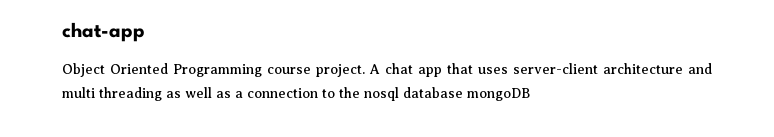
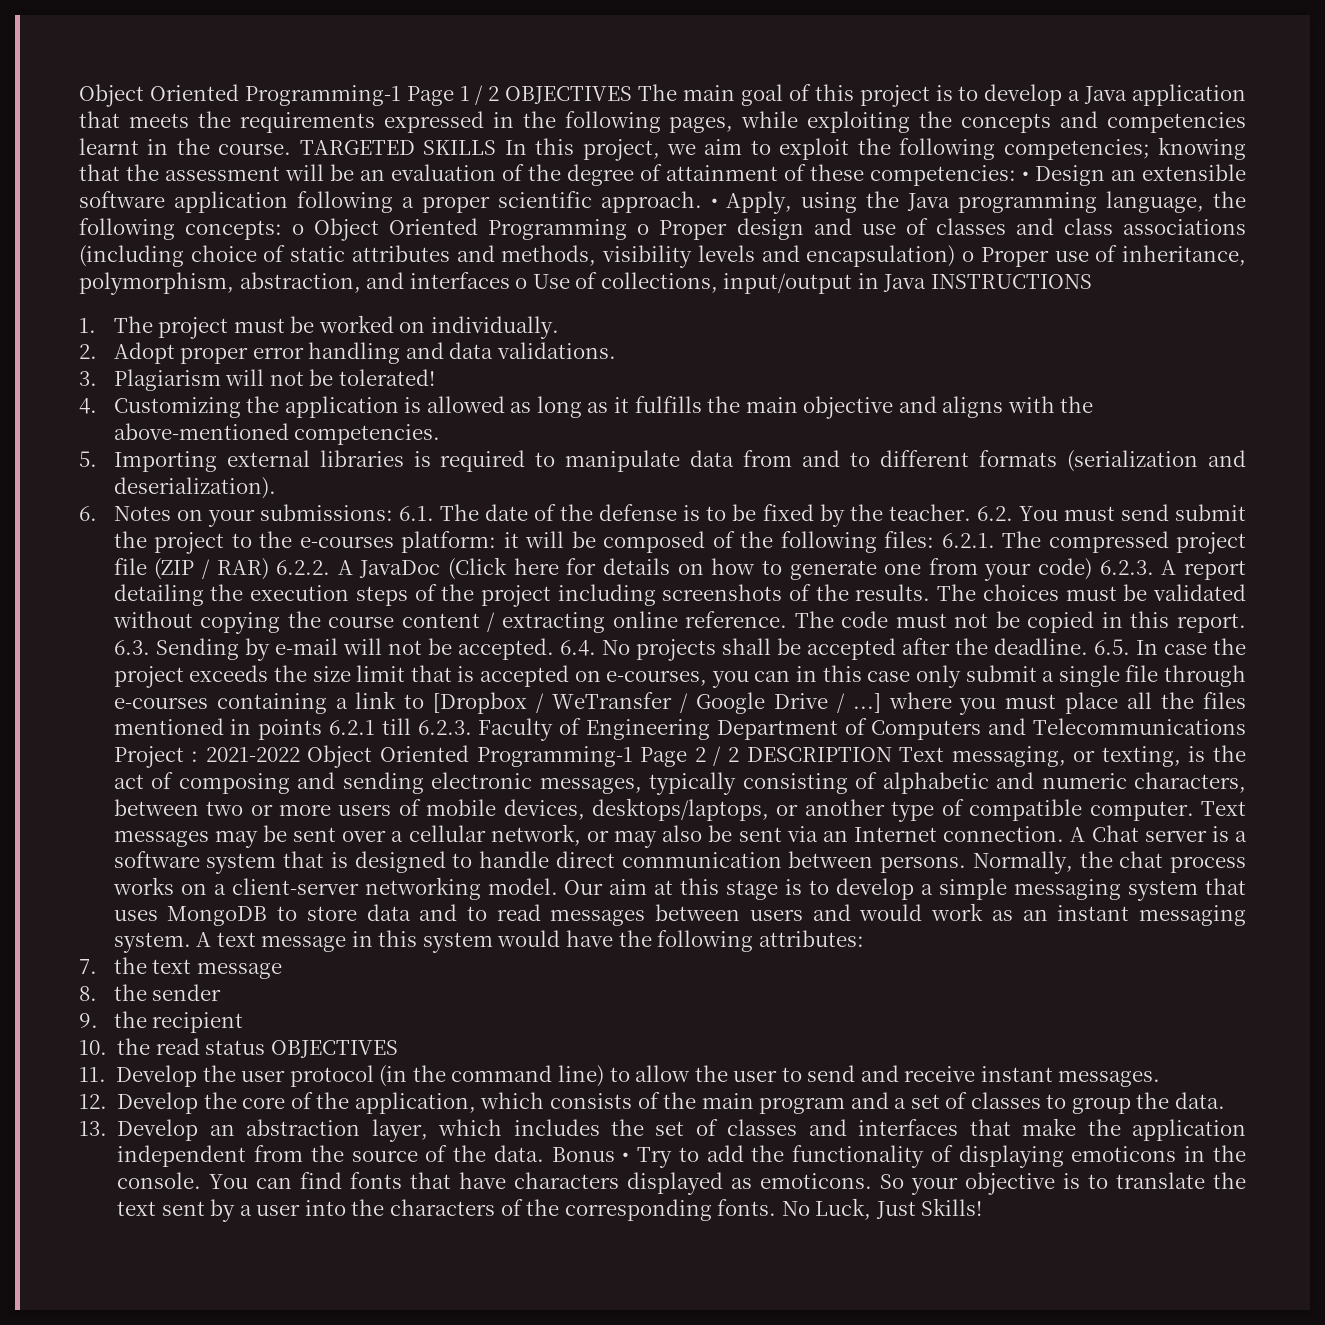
- chat-app
- Object Oriented Programming course project. A chat app that uses server-client architecture and multi threading as well as a connection to the nosql database mongoDB
+ Object Oriented Programming-1 Page 1 / 2 OBJECTIVES The main goal of this project is to develop a Java application that meets the requirements expressed in the following pages, while exploiting the concepts and competencies learnt in the course. TARGETED SKILLS In this project, we aim to exploit the following competencies; knowing that the assessment will be an evaluation of the degree of attainment of these competencies: • Design an extensible software application following a proper scientific approach. • Apply, using the Java programming language, the following concepts: o Object Oriented Programming o Proper design and use of classes and class associations (including choice of static attributes and methods, visibility levels and encapsulation) o Proper use of inheritance, polymorphism, abstraction, and interfaces o Use of collections, input/output in Java INSTRUCTIONS
+ 1. The project must be worked on individually.
+ 2. Adopt proper error handling and data validations.
+ 3. Plagiarism will not be tolerated!
+ 4. Customizing the application is allowed as long as it fulfills the main objective and aligns with the above-mentioned competencies.
+ 5. Importing external libraries is required to manipulate data from and to different formats (serialization and deserialization).
+ 6. Notes on your submissions: 6.1. The date of the defense is to be fixed by the teacher. 6.2. You must send submit the project to the e-courses platform: it will be composed of the following files: 6.2.1. The compressed project file (ZIP / RAR) 6.2.2. A JavaDoc (Click here for details on how to generate one from your code) 6.2.3. A report detailing the execution steps of the project including screenshots of the results. The choices must be validated without copying the course content / extracting online reference. The code must not be copied in this report. 6.3. Sending by e-mail will not be accepted. 6.4. No projects shall be accepted after the deadline. 6.5. In case the project exceeds the size limit that is accepted on e-courses, you can in this case only submit a single file through e-courses containing a link to [Dropbox / WeTransfer / Google Drive / ...] where you must place all the files mentioned in points 6.2.1 till 6.2.3. Faculty of Engineering Department of Computers and Telecommunications Project : 2021-2022 Object Oriented Programming-1 Page 2 / 2 DESCRIPTION Text messaging, or texting, is the act of composing and sending electronic messages, typically consisting of alphabetic and numeric characters, between two or more users of mobile devices, desktops/laptops, or another type of compatible computer. Text messages may be sent over a cellular network, or may also be sent via an Internet connection. A Chat server is a software system that is designed to handle direct communication between persons. Normally, the chat process works on a client-server networking model. Our aim at this stage is to develop a simple messaging system that uses MongoDB to store data and to read messages between users and would work as an instant messaging system. A text message in this system would have the following attributes:
+ 7. the text message
+ 8. the sender
+ 9. the recipient
+ 10. the read status OBJECTIVES
+ 11. Develop the user protocol (in the command line) to allow the user to send and receive instant messages.
+ 12. Develop the core of the application, which consists of the main program and a set of classes to group the data.
+ 13. Develop an abstraction layer, which includes the set of classes and interfaces that make the application independent from the source of the data. Bonus • Try to add the functionality of displaying emoticons in the console. You can find fonts that have characters displayed as emoticons. So your objective is to translate the text sent by a user into the characters of the corresponding fonts. No Luck, Just Skills!

